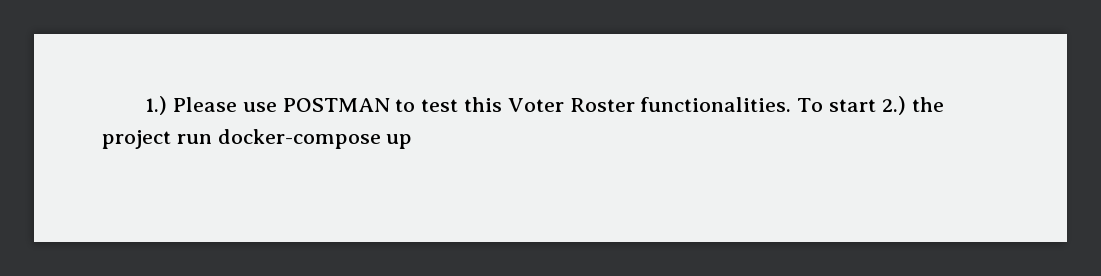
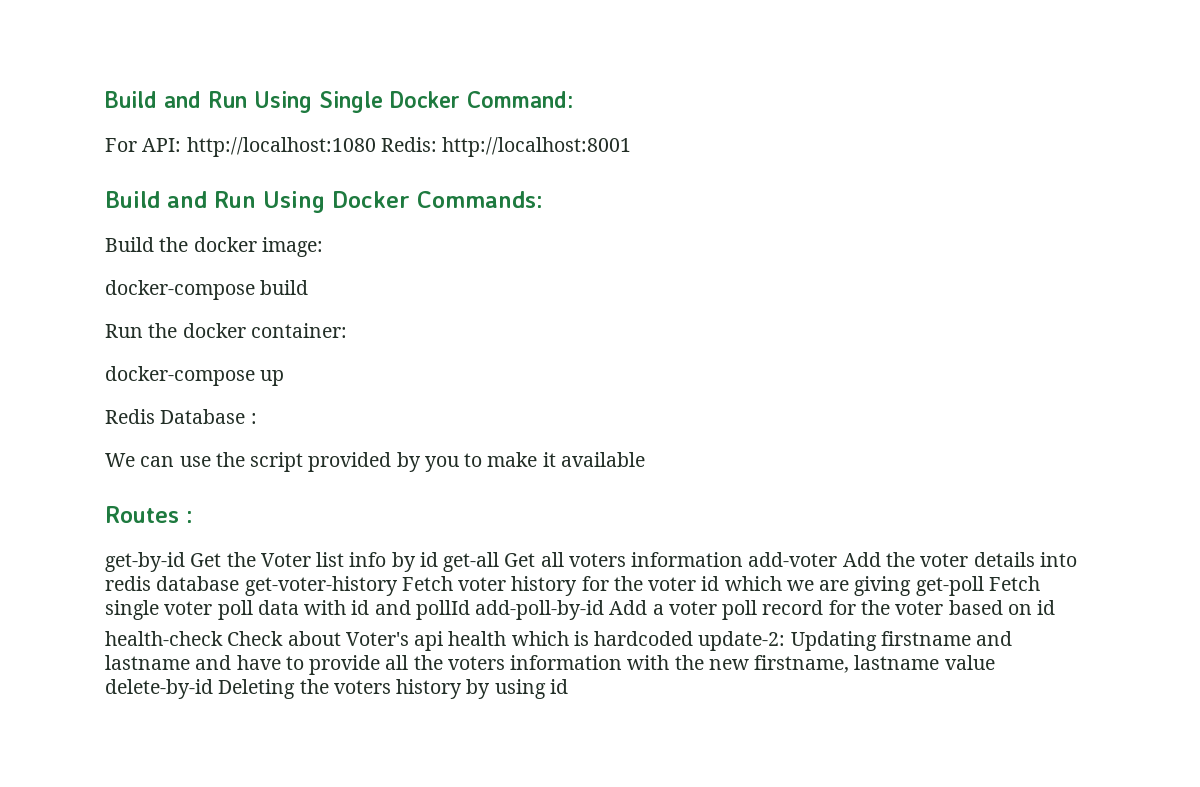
- 1.) Please use POSTMAN to test this Voter Roster functionalities. To start 2.) the project run docker-compose up
+ Build and Run Using Single Docker Command:
+ For API: http://localhost:1080 Redis: http://localhost:8001
+ Build and Run Using Docker Commands:
+ Build the docker image:
+ docker-compose build
+ Run the docker container:
+ docker-compose up
+ Redis Database :
+ We can use the script provided by you to make it available
+ Routes :
+ get-by-id Get the Voter list info by id get-all Get all voters information add-voter Add the voter details into redis database get-voter-history Fetch voter history for the voter id which we are giving get-poll Fetch single voter poll data with id and pollId add-poll-by-id Add a voter poll record for the voter based on id
+ health-check Check about Voter's api health which is hardcoded update-2: Updating firstname and lastname and have to provide all the voters information with the new firstname, lastname value delete-by-id Deleting the voters history by using id

